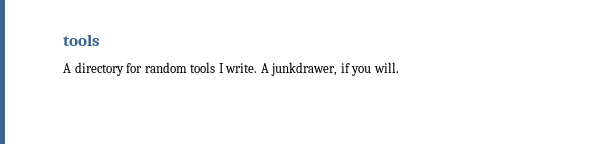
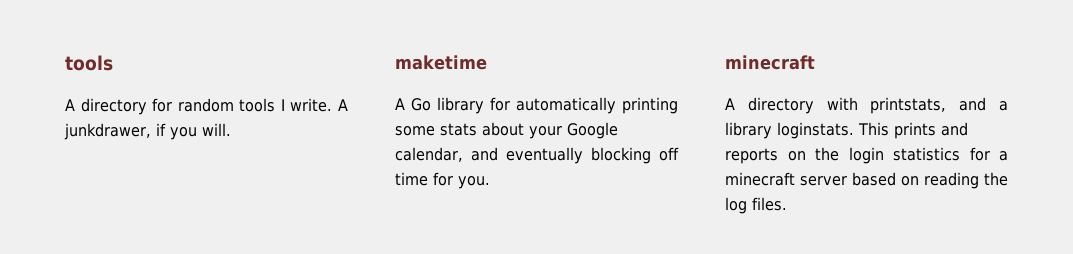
+ maketime
+ A Go library for automatically printing some stats about your Google calendar, and eventually blocking off time for you.
+ minecraft
+ A directory with printstats, and a library loginstats. This prints and reports on the login statistics for a minecraft server based on reading the log files.

